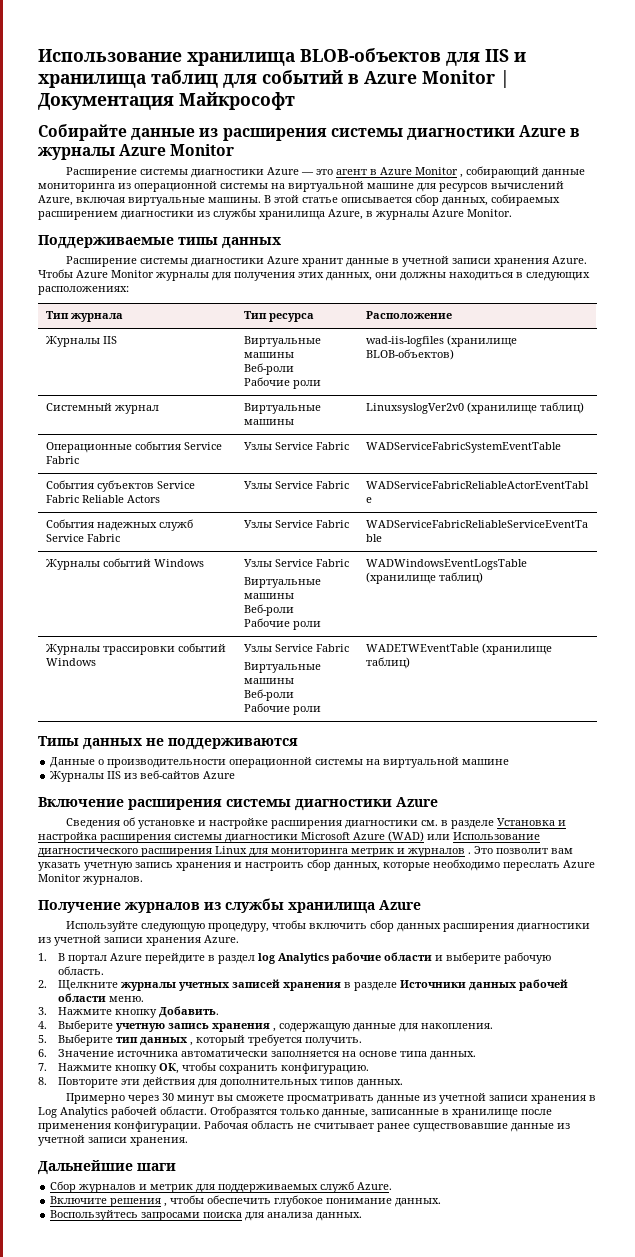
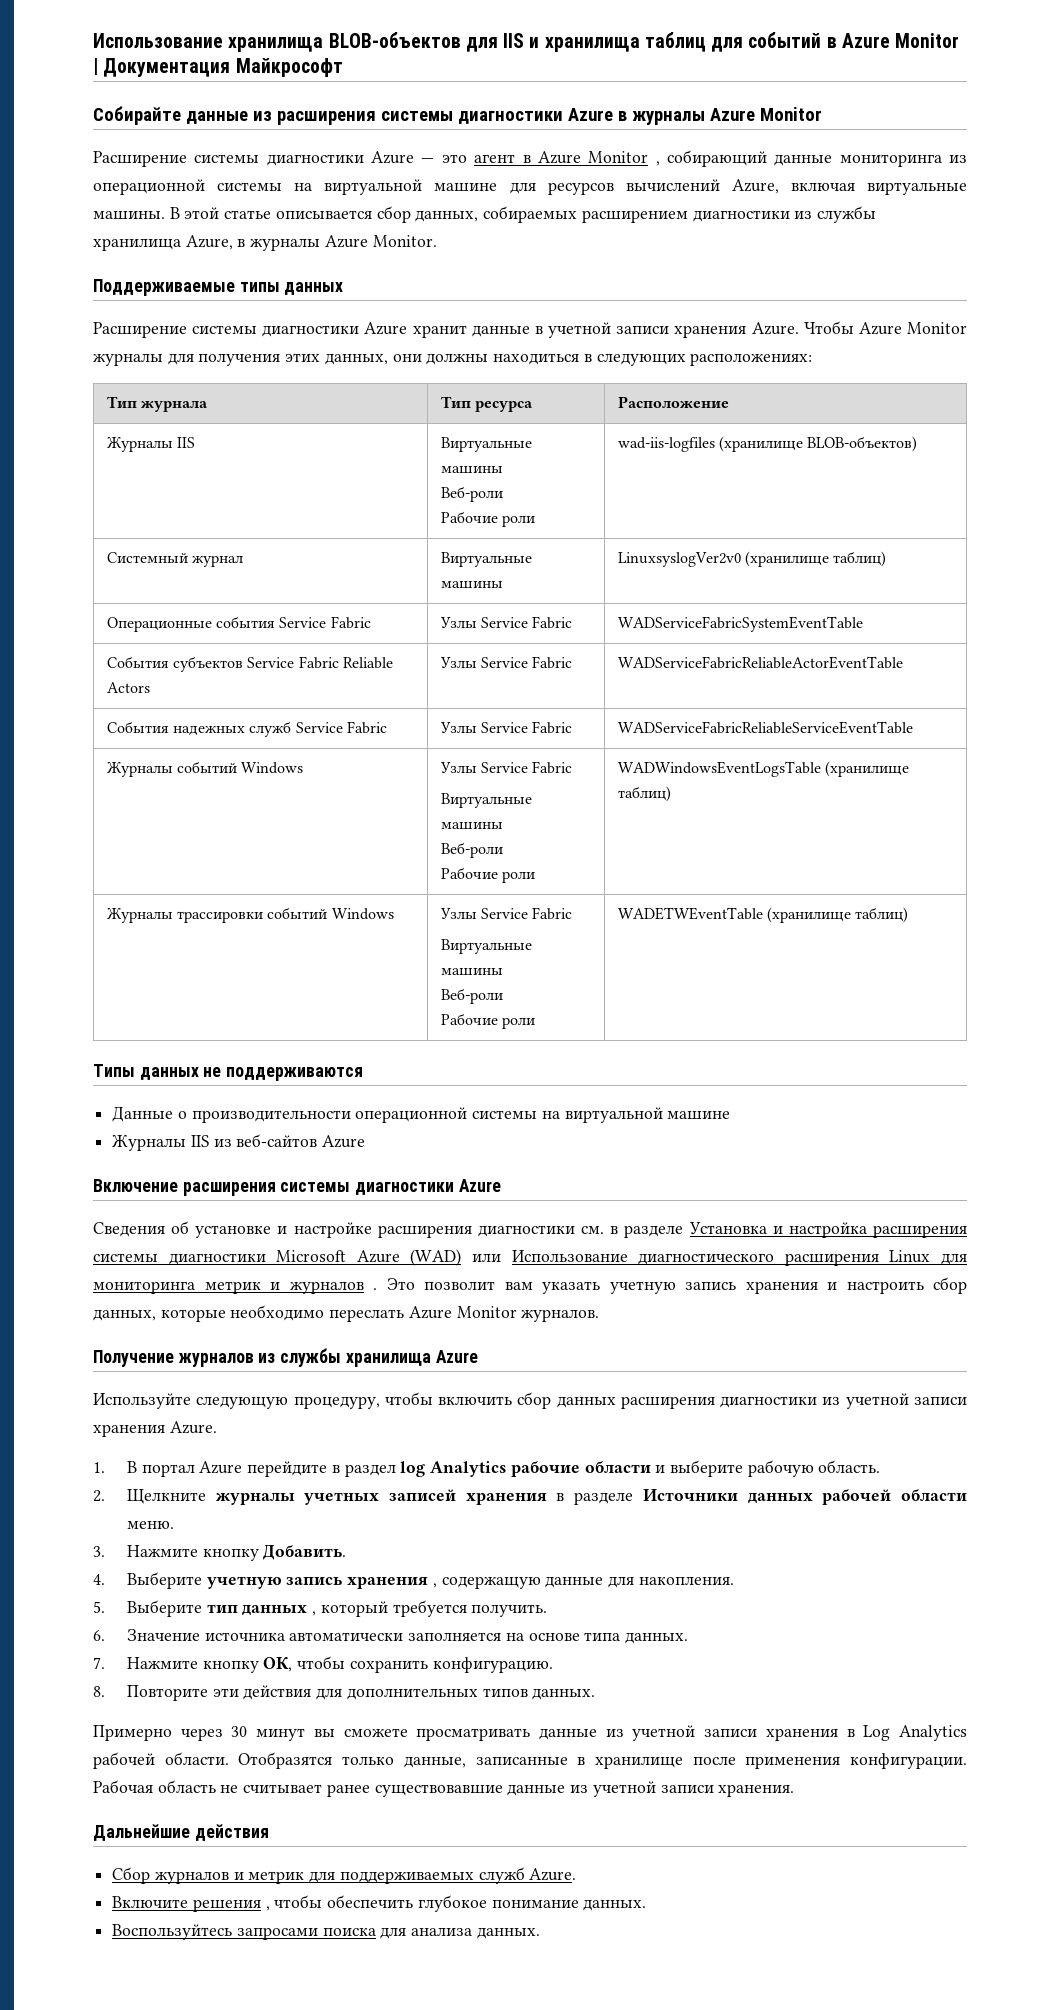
- Дальнейшие шаги
+ Дальнейшие действия

